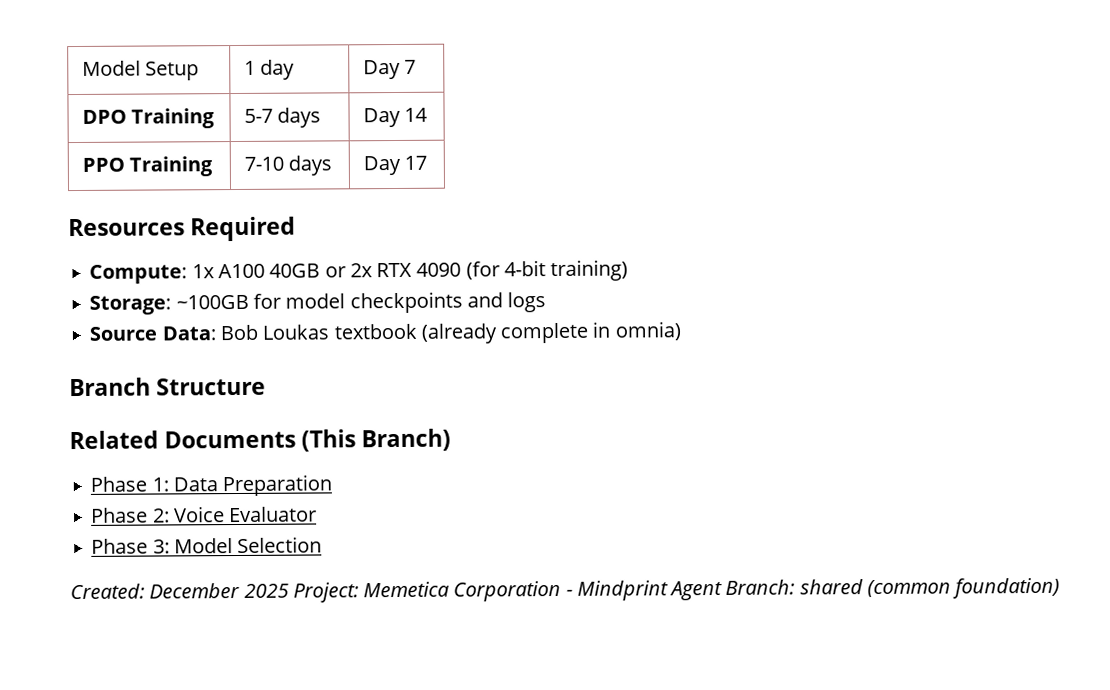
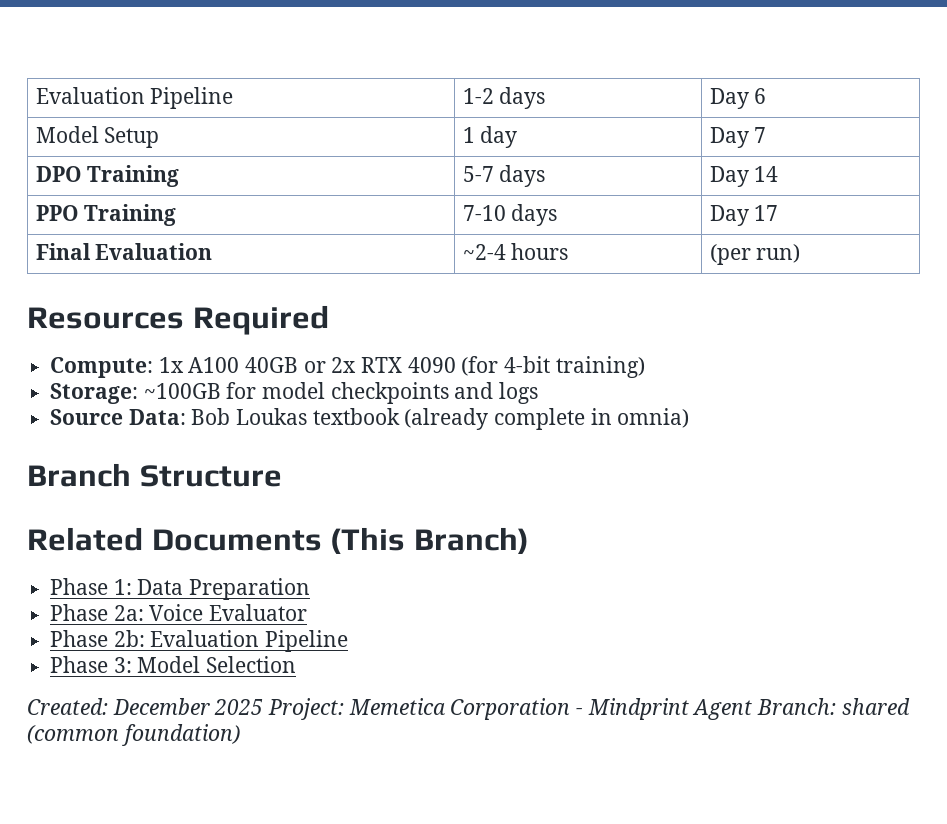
+ Evaluation Pipeline | 1-2 days | Day 6
+ Final Evaluation | ~2-4 hours | (per run)
- Phase 2: Voice Evaluator
+ Phase 2a: Voice Evaluator
+ Phase 2b: Evaluation Pipeline

